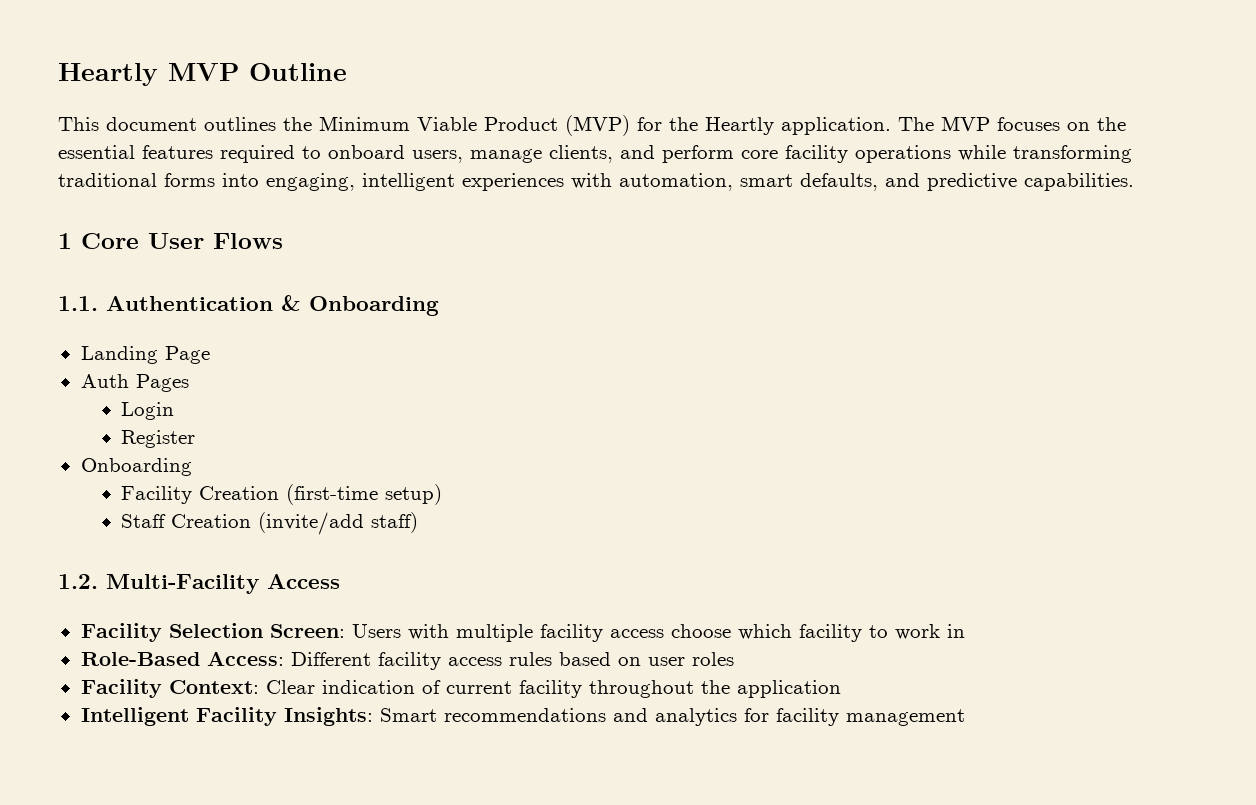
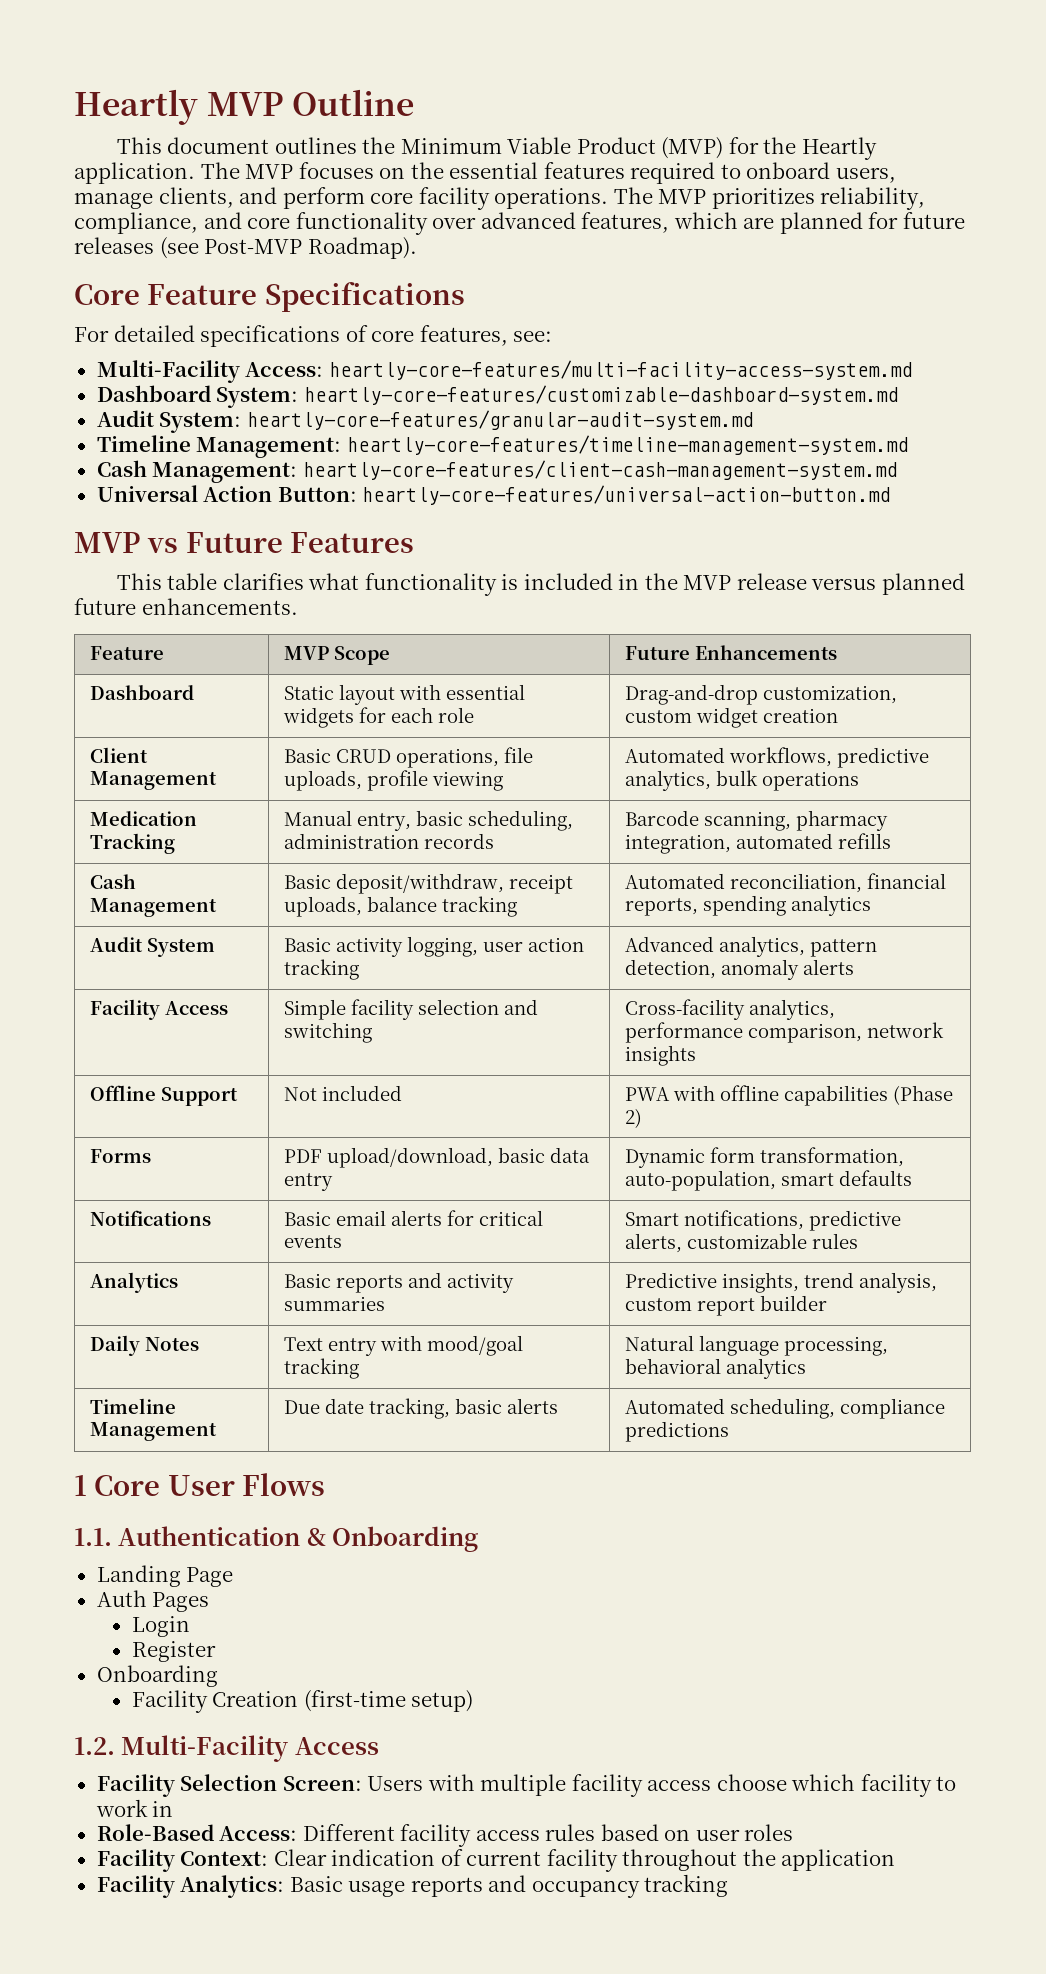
- The MVP focuses on the essential features required to onboard users, manage clients, and perform core facility operations while transforming traditional forms into engaging, intelligent experiences with automation, smart defaults, and predictive capabilities.
+ The MVP focuses on the essential features required to onboard users, manage clients, and perform core facility operations. The MVP prioritizes reliability, compliance, and core functionality over advanced features, which are planned for future releases (see Post-MVP Roadmap).
+ Core Feature Specifications
+ For detailed specifications of core features, see:
+ Multi-Facility Access: heartly-core-features/multi-facility-access-system.md
+ Dashboard System: heartly-core-features/customizable-dashboard-system.md
+ Audit System: heartly-core-features/granular-audit-system.md
+ Timeline Management: heartly-core-features/timeline-management-system.md
+ Cash Management: heartly-core-features/client-cash-management-system.md
+ Universal Action Button: heartly-core-features/universal-action-button.md
+ MVP vs Future Features
+ This table clarifies what functionality is included in the MVP release versus planned future enhancements.
+ Feature | MVP Scope | Future Enhancements
+ Dashboard | Static layout with essential widgets for each role | Drag-and-drop customization, custom widget creation
+ Client Management | Basic CRUD operations, file uploads, profile viewing | Automated workflows, predictive analytics, bulk operations
+ Medication Tracking | Manual entry, basic scheduling, administration records | Barcode scanning, pharmacy integration, automated refills
+ Cash Management | Basic deposit/withdraw, receipt uploads, balance tracking | Automated reconciliation, financial reports, spending analytics
+ Audit System | Basic activity logging, user action tracking | Advanced analytics, pattern detection, anomaly alerts
+ Facility Access | Simple facility selection and switching | Cross-facility analytics, performance comparison, network insights
+ Offline Support | Not included | PWA with offline capabilities (Phase 2)
+ Forms | PDF upload/download, basic data entry | Dynamic form transformation, auto-population, smart defaults
+ Notifications | Basic email alerts for critical events | Smart notifications, predictive alerts, customizable rules
+ Analytics | Basic reports and activity summaries | Predictive insights, trend analysis, custom report builder
+ Daily Notes | Text entry with mood/goal tracking | Natural language processing, behavioral analytics
+ Timeline Management | Due date tracking, basic alerts | Automated scheduling, compliance predictions
- Staff Creation (invite/add staff)
- Intelligent Facility Insights: Smart recommendations and analytics for facility management
+ Facility Analytics: Basic usage reports and occupancy tracking

